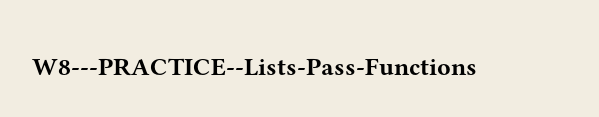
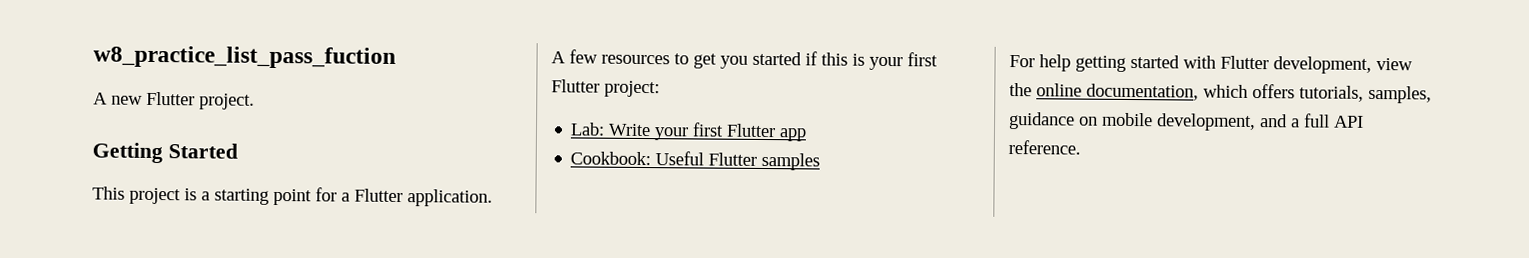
- W8---PRACTICE--Lists-Pass-Functions
+ w8_practice_list_pass_fuction
+ A new Flutter project.
+ Getting Started
+ This project is a starting point for a Flutter application.
+ A few resources to get you started if this is your first Flutter project:
+ Lab: Write your first Flutter app
+ Cookbook: Useful Flutter samples
+ For help getting started with Flutter development, view the online documentation, which offers tutorials, samples, guidance on mobile development, and a full API reference.

